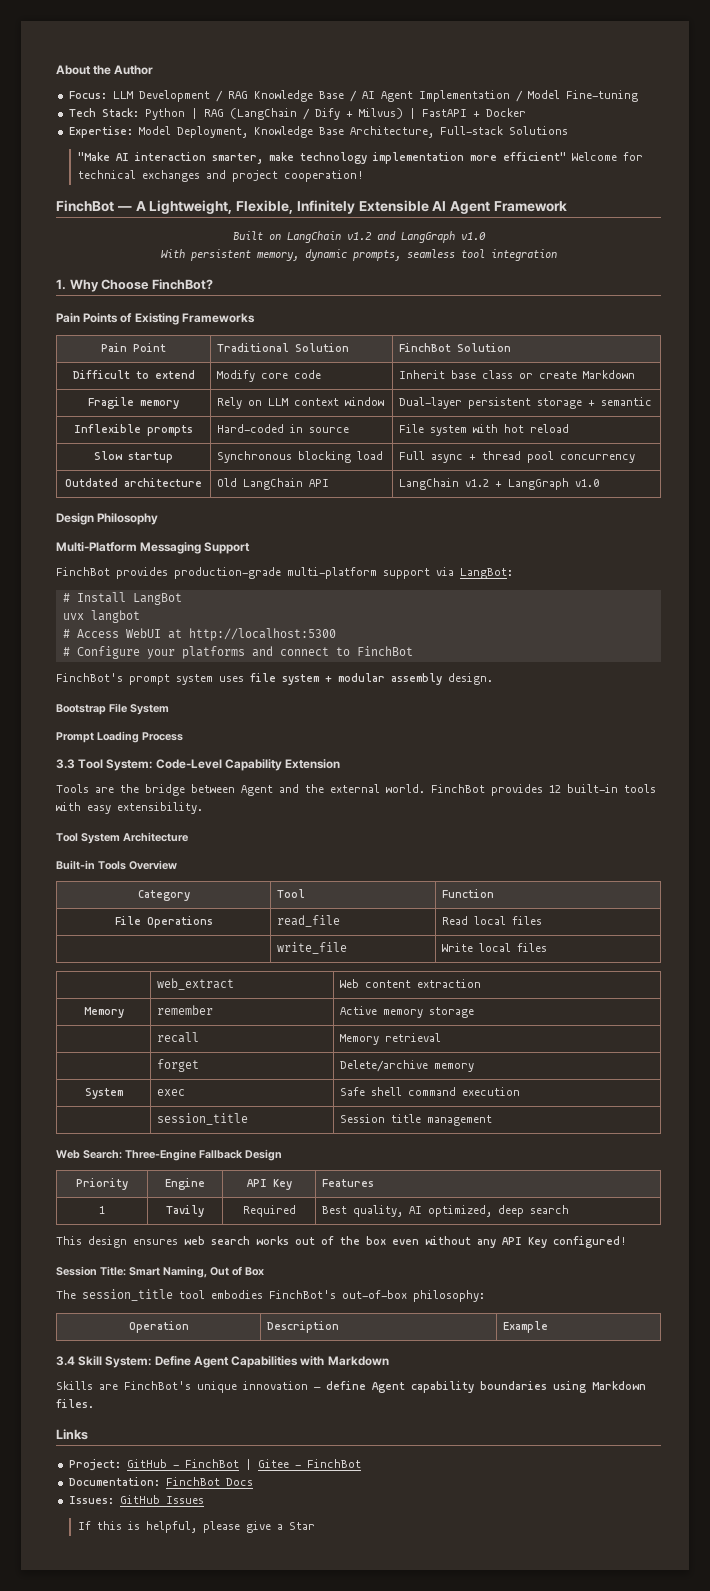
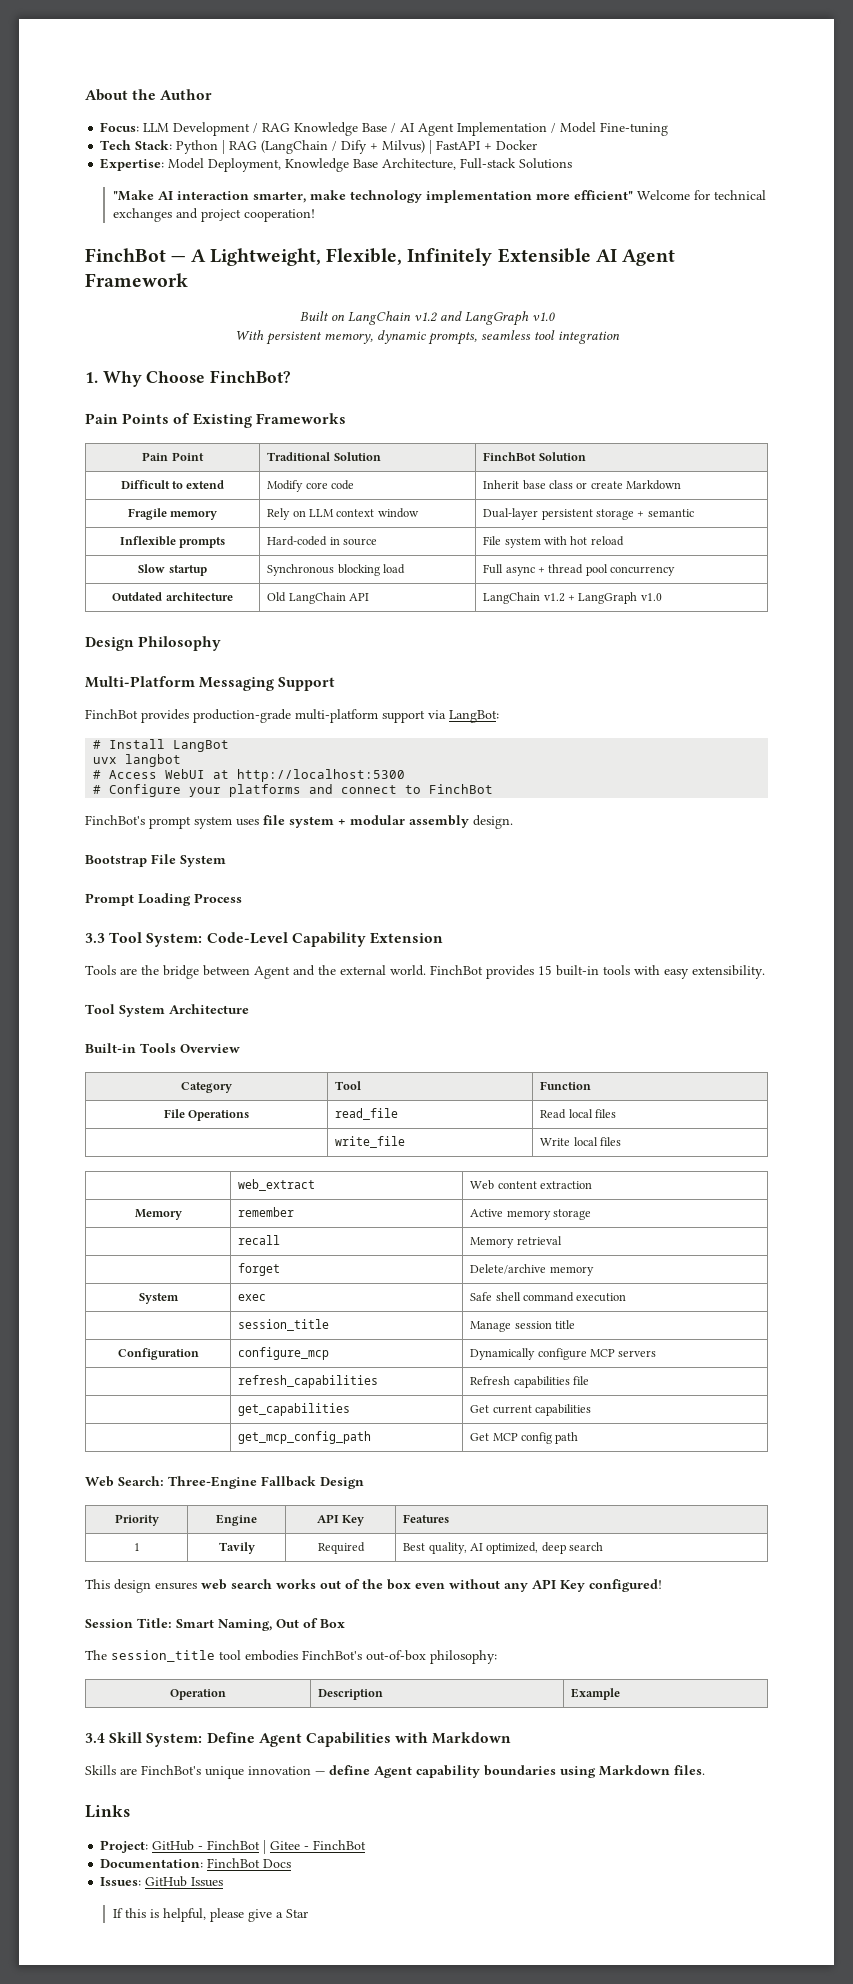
- FinchBot provides 12 built-in tools with easy extensibility.
+ FinchBot provides 15 built-in tools with easy extensibility.
- | session_title | Session title management
+ | session_title | Manage session title
+ Configuration | configure_mcp | Dynamically configure MCP servers
+ | refresh_capabilities | Refresh capabilities file
+ | get_capabilities | Get current capabilities
+ | get_mcp_config_path | Get MCP config path

